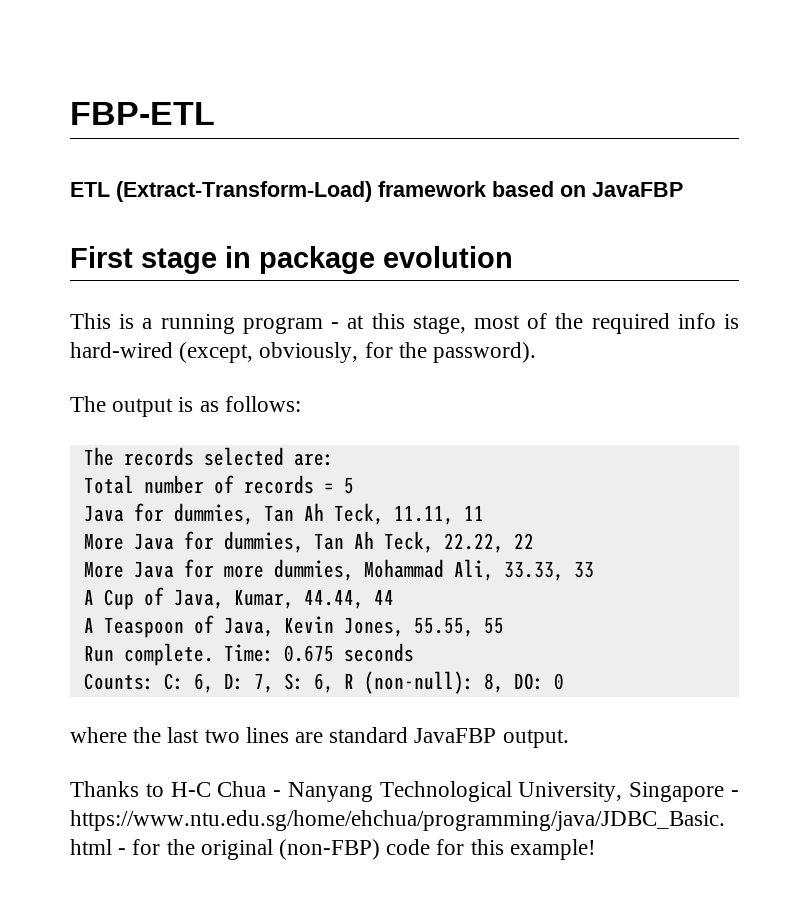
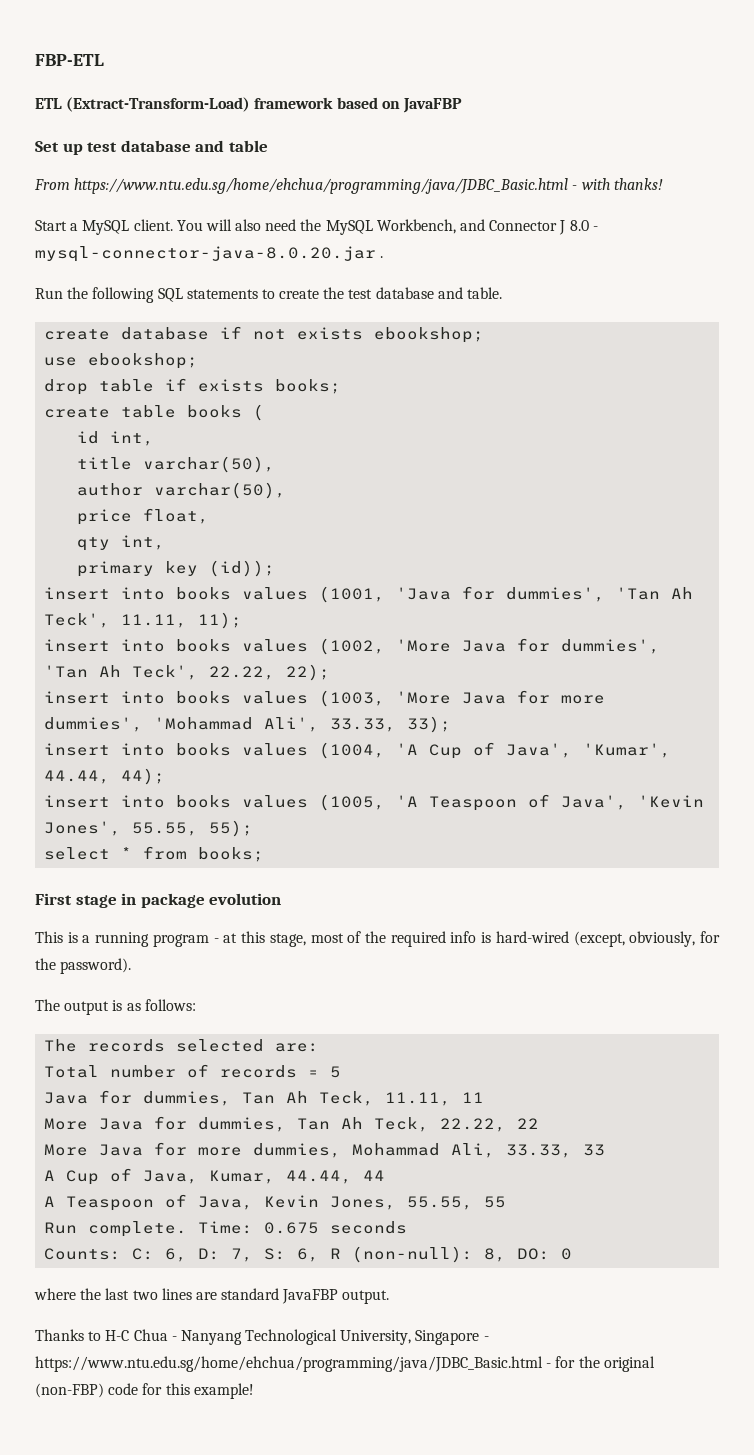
+ Set up test database and table
+ From https://www.ntu.edu.sg/home/ehchua/programming/java/JDBC_Basic.html - with thanks!
+ Start a MySQL client. You will also need the MySQL Workbench, and Connector J 8.0 - mysql-connector-java-8.0.20.jar .
+ Run the following SQL statements to create the test database and table.
+ create database if not exists ebookshop;
+ use ebookshop;
+ drop table if exists books;
+ create table books (
+ id int,
+ title varchar(50),
+ author varchar(50),
+ price float,
+ qty int,
+ primary key (id));
+ insert into books values (1001, 'Java for dummies', 'Tan Ah Teck', 11.11, 11);
+ insert into books values (1002, 'More Java for dummies', 'Tan Ah Teck', 22.22, 22);
+ insert into books values (1003, 'More Java for more dummies', 'Mohammad Ali', 33.33, 33);
+ insert into books values (1004, 'A Cup of Java', 'Kumar', 44.44, 44);
+ insert into books values (1005, 'A Teaspoon of Java', 'Kevin Jones', 55.55, 55);
+ select * from books;

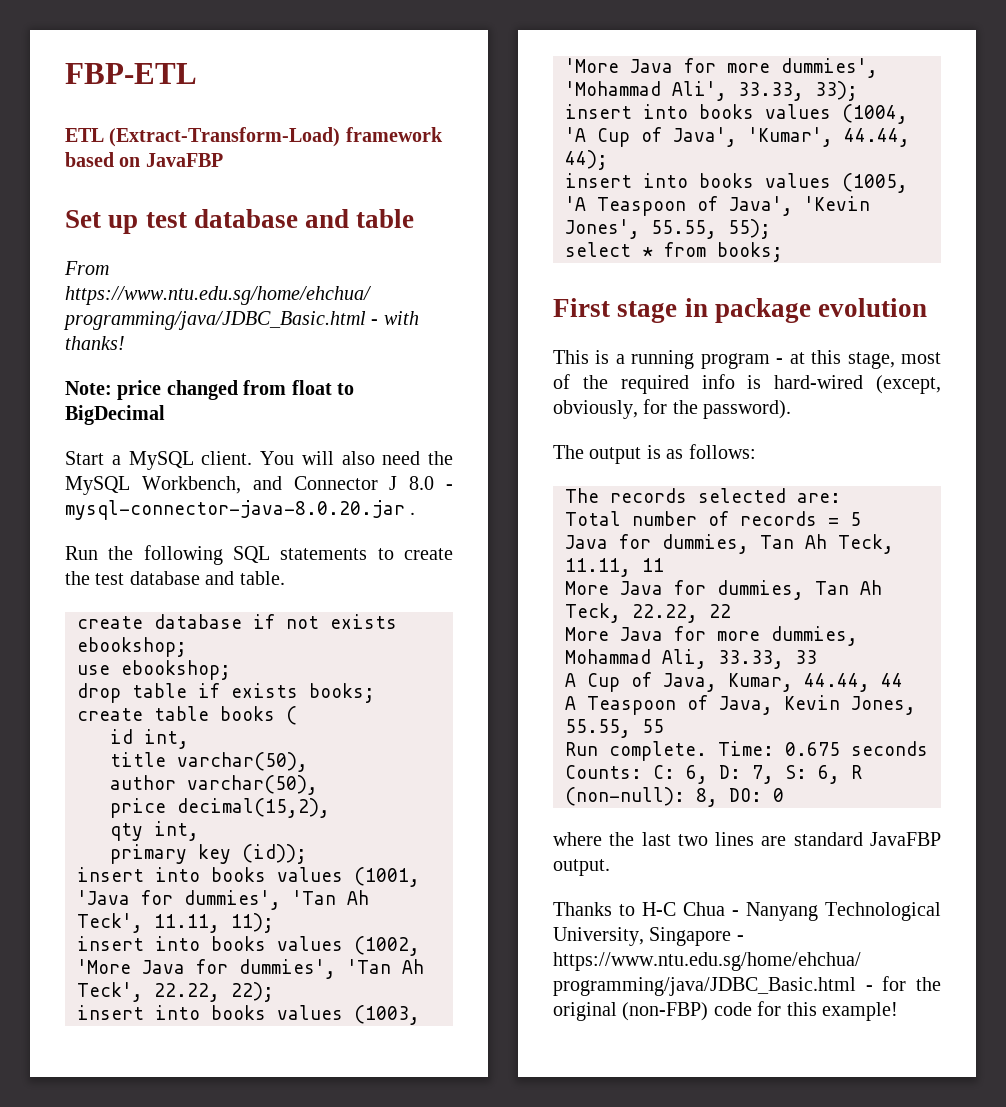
+ Note: price changed from float to BigDecimal
- price float,
+ price decimal(15,2),

